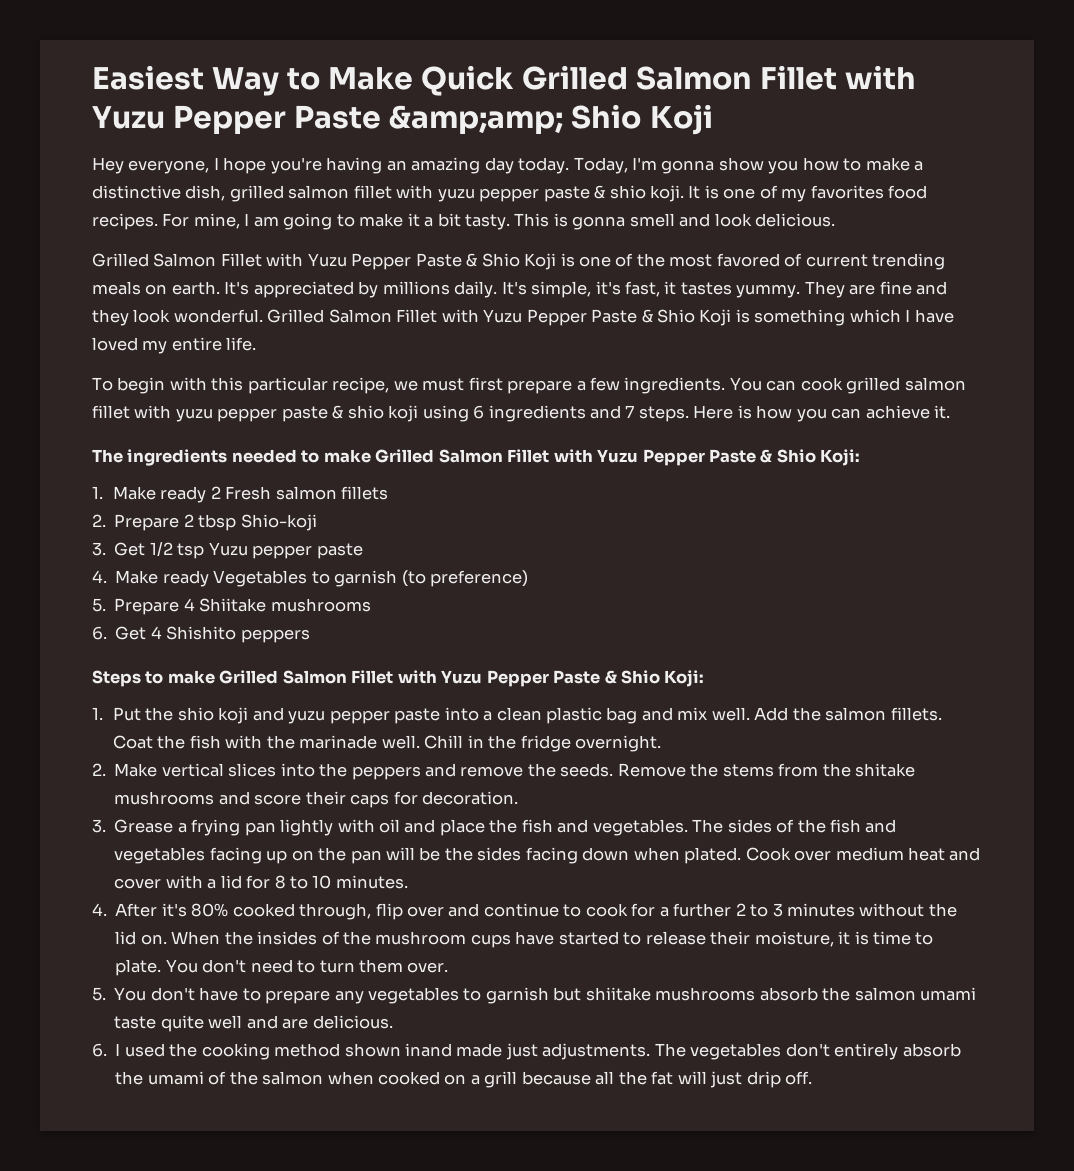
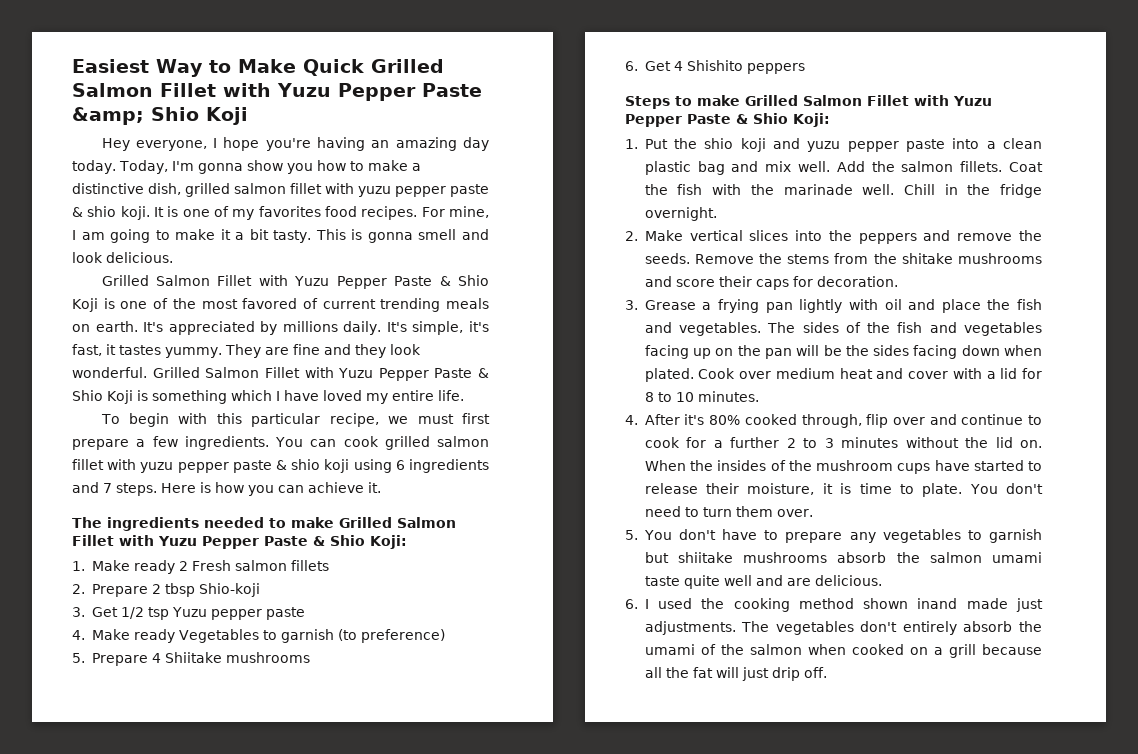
- Easiest Way to Make Quick Grilled Salmon Fillet with Yuzu Pepper Paste &amp;amp; Shio Koji
+ Easiest Way to Make Quick Grilled Salmon Fillet with Yuzu Pepper Paste &amp; Shio Koji

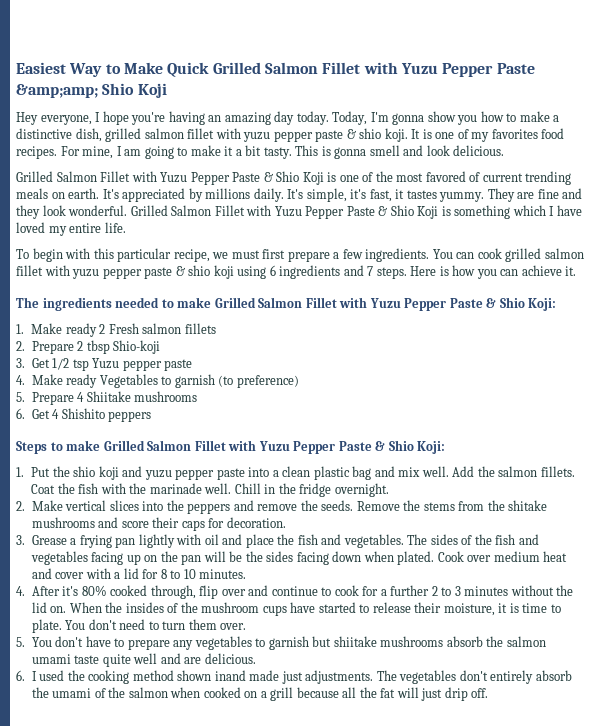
- Easiest Way to Make Quick Grilled Salmon Fillet with Yuzu Pepper Paste &amp; Shio Koji
+ Easiest Way to Make Quick Grilled Salmon Fillet with Yuzu Pepper Paste &amp;amp; Shio Koji

